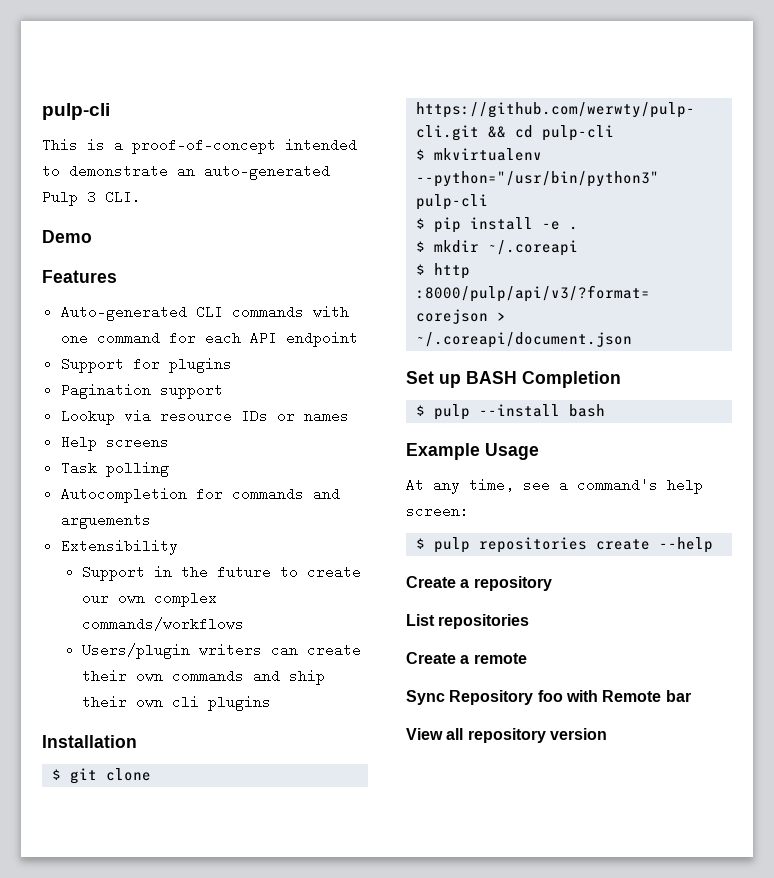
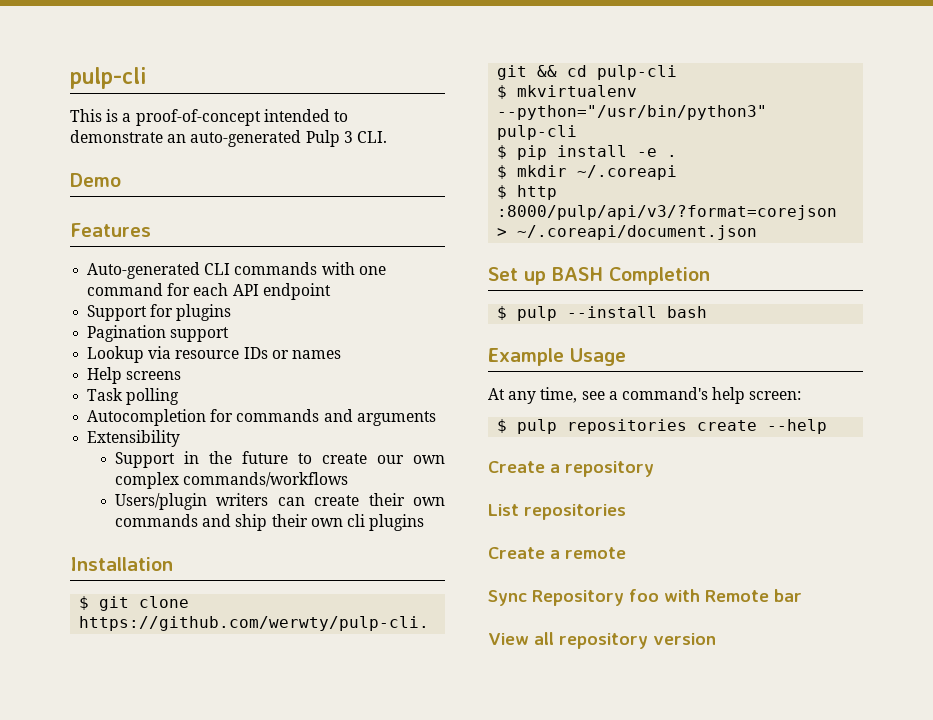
- Autocompletion for commands and arguements
+ Autocompletion for commands and arguments

